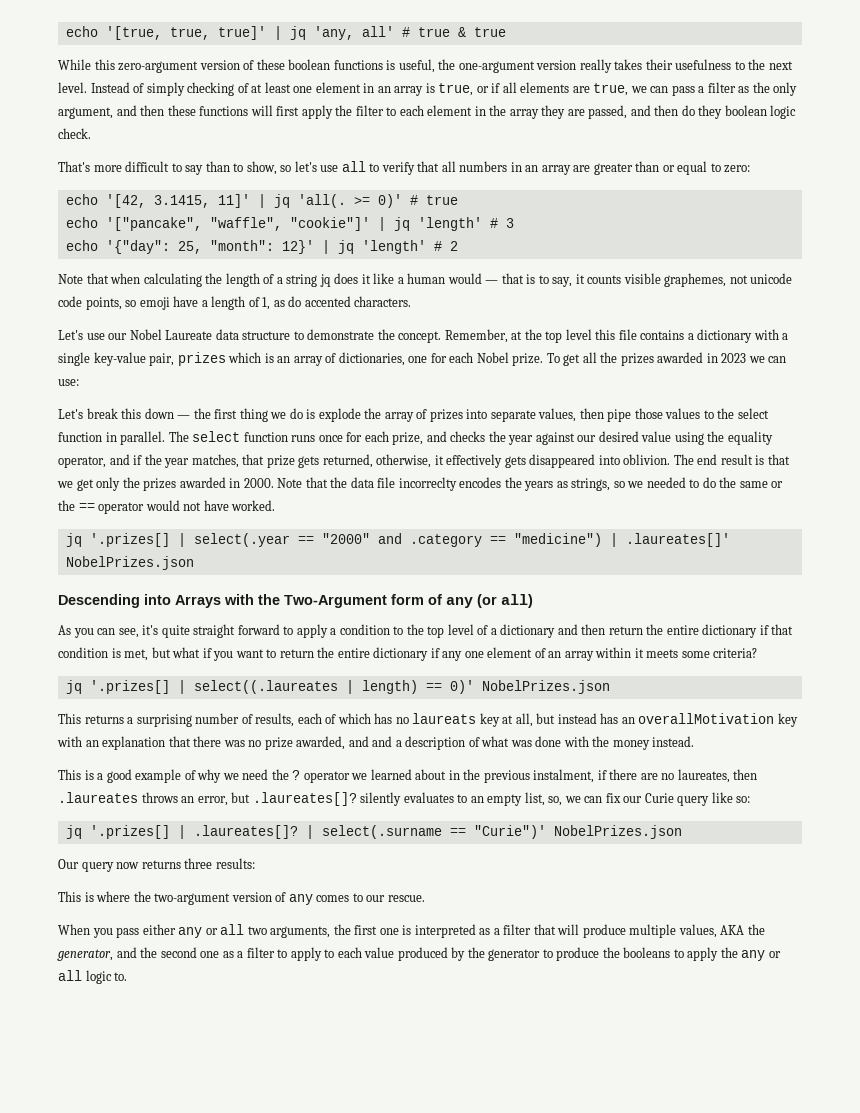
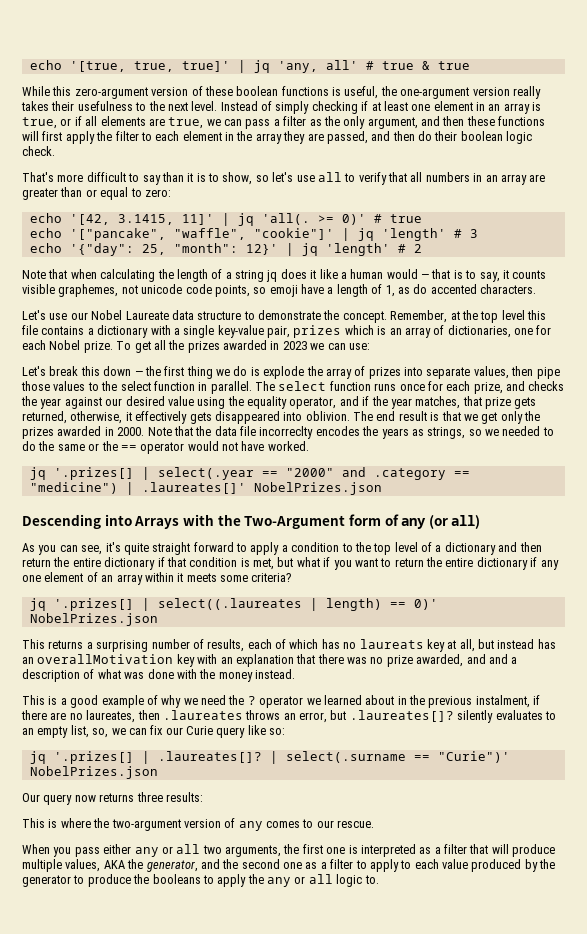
- Instead of simply checking of at least one element in an array is true, or if all elements are true, we can pass a filter as the only argument, and then these functions will first apply the filter to each element in the array they are passed, and then do they boolean logic check.
+ Instead of simply checking if at least one element in an array is true, or if all elements are true, we can pass a filter as the only argument, and then these functions will first apply the filter to each element in the array they are passed, and then do their boolean logic check.
- That's more difficult to say than to show, so let's use all to verify that all numbers in an array are greater than or equal to zero:
+ That's more difficult to say than it is to show, so let's use all to verify that all numbers in an array are greater than or equal to zero:

